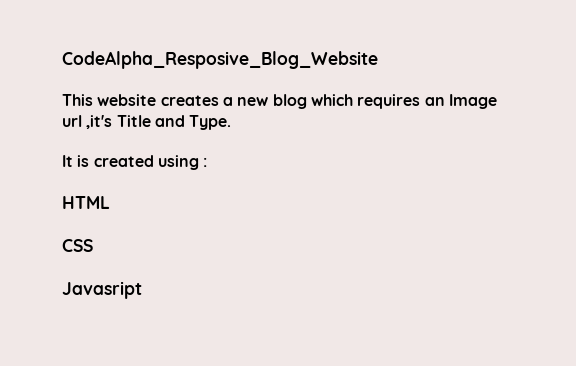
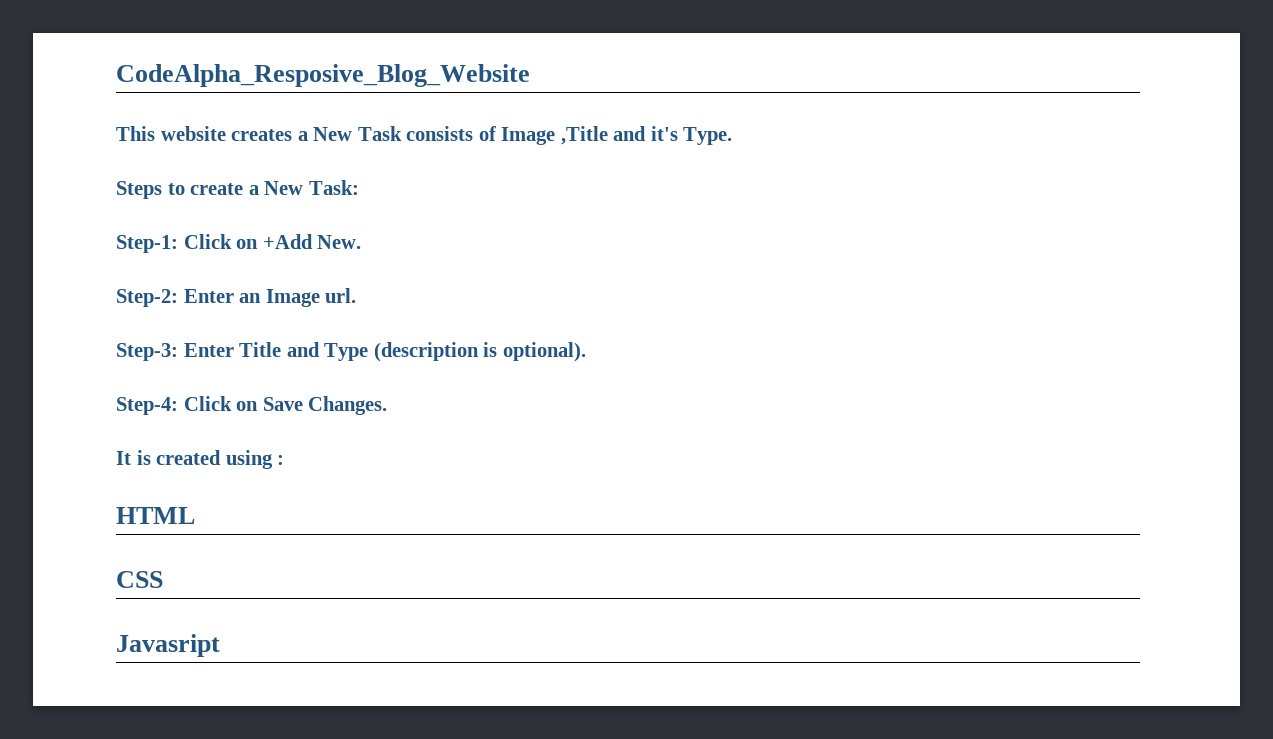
- This website creates a new blog which requires an Image url ,it's Title and Type.
+ This website creates a New Task consists of Image ,Title and it's Type.
+ Steps to create a New Task:
+ Step-1: Click on +Add New.
+ Step-2: Enter an Image url.
+ Step-3: Enter Title and Type (description is optional).
+ Step-4: Click on Save Changes.

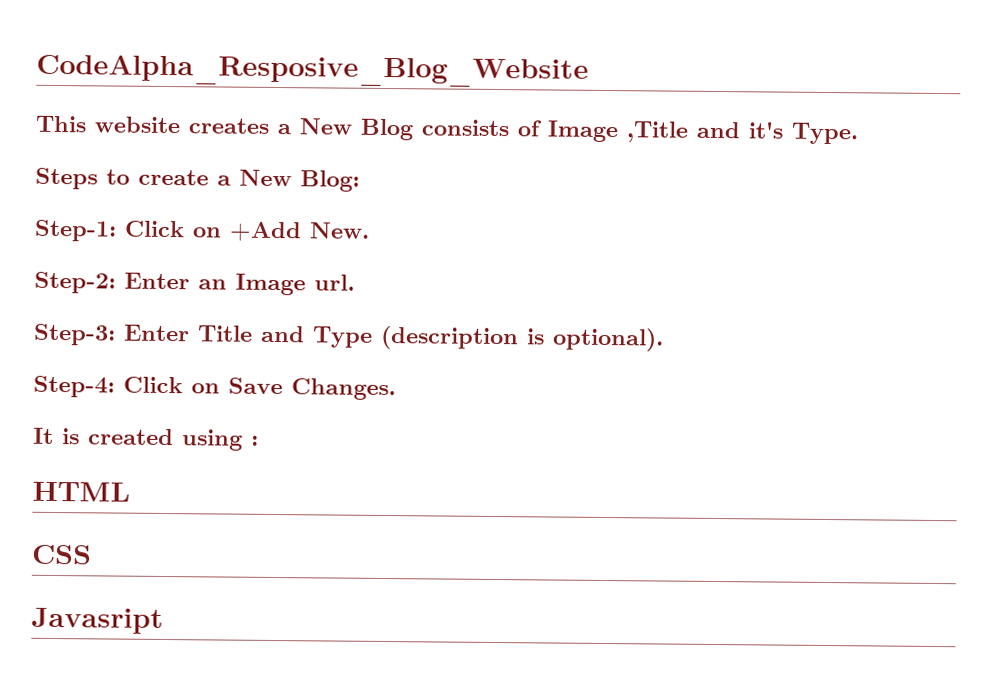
- This website creates a New Task consists of Image ,Title and it's Type.
+ This website creates a New Blog consists of Image ,Title and it's Type.
- Steps to create a New Task:
+ Steps to create a New Blog:

